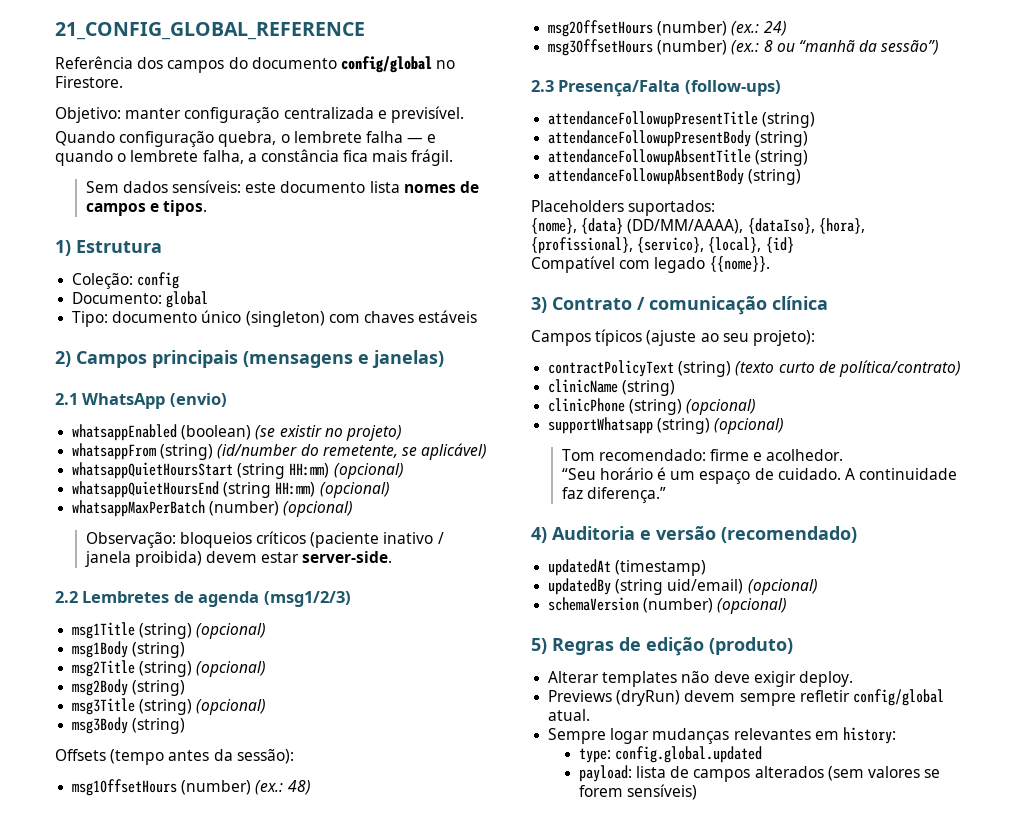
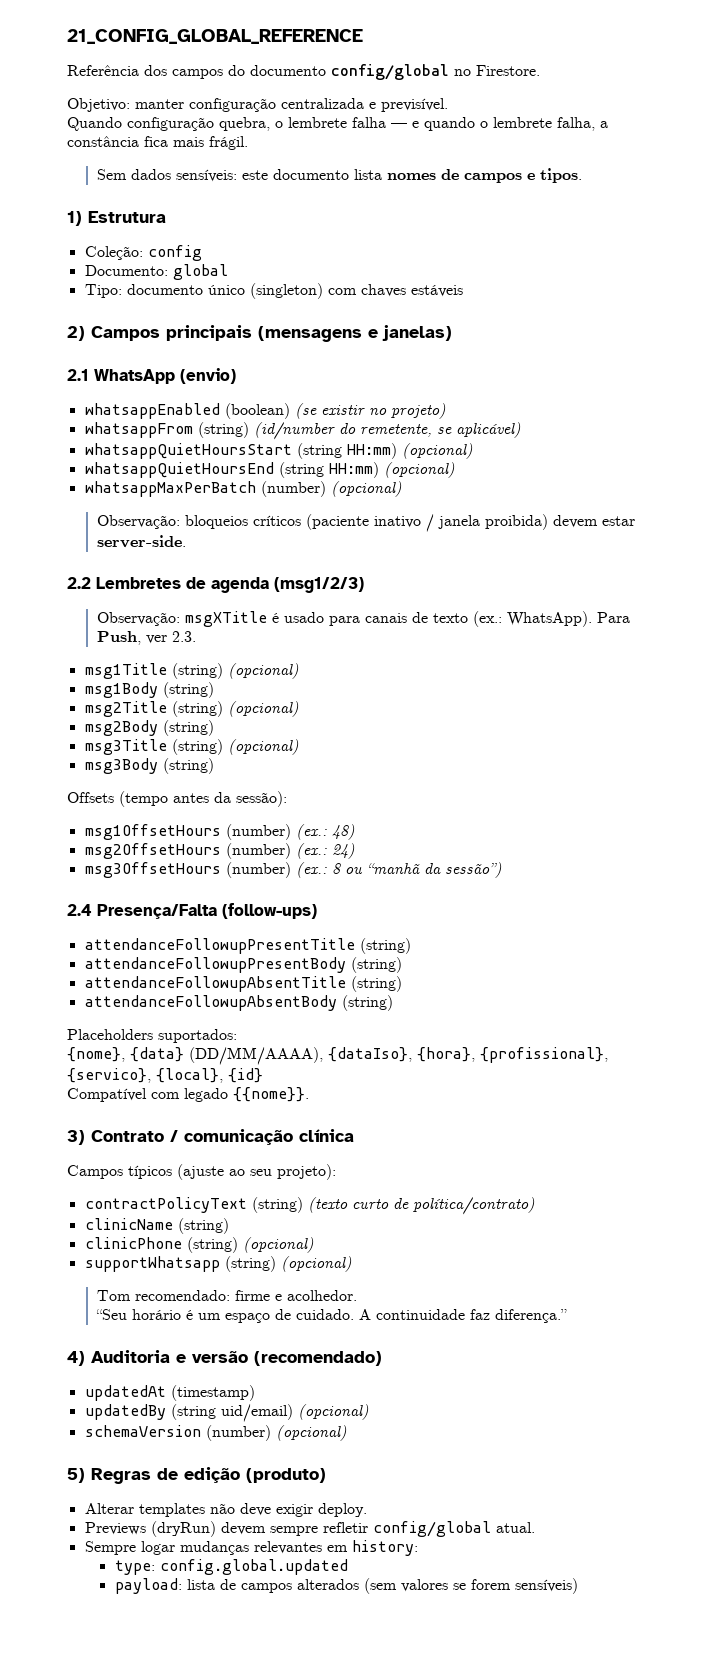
+ Observação: msgXTitle é usado para canais de texto (ex.: WhatsApp). Para Push, ver 2.3.
- 2.3 Presença/Falta (follow-ups)
+ 2.4 Presença/Falta (follow-ups)

